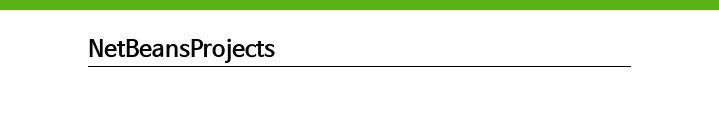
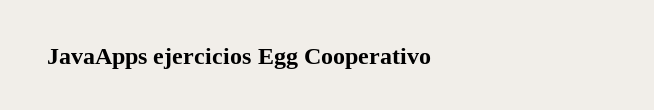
- NetBeansProjects
+ JavaApps ejercicios Egg Cooperativo

